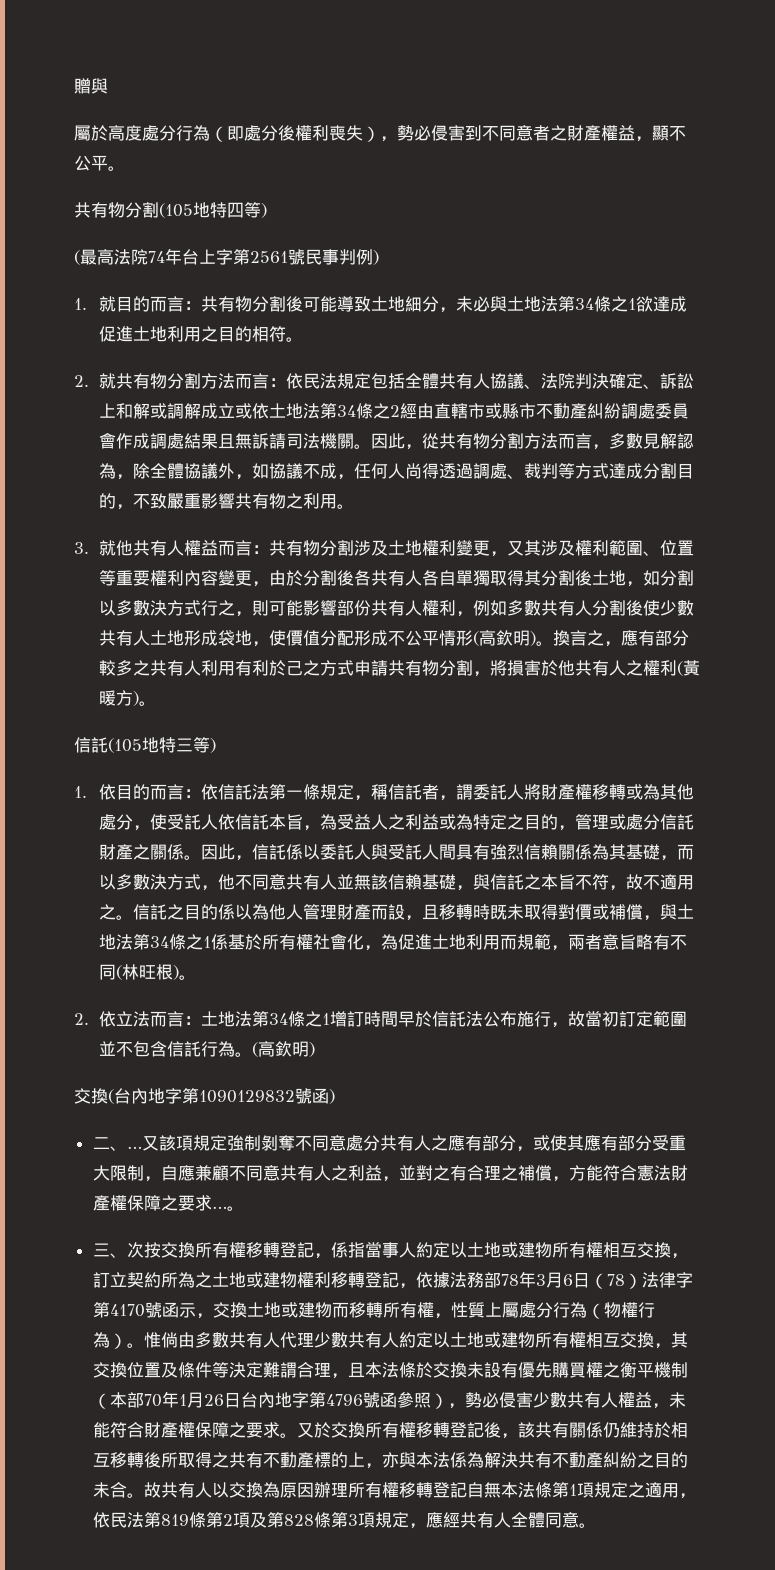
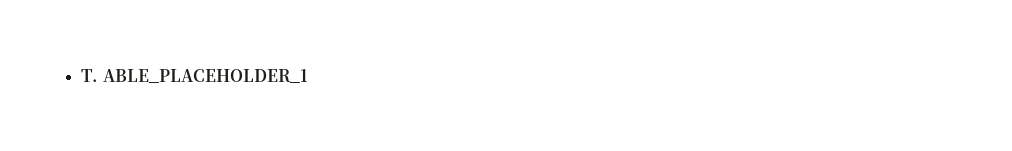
- 贈與
- 屬於高度處分行為（即處分後權利喪失），勢必侵害到不同意者之財產權益，顯不公平。
- 共有物分割(105地特四等)
- (最高法院74年台上字第2561號民事判例)
- 1.就目的而言：共有物分割後可能導致土地細分，未必與土地法第34條之1欲達成促進土地利用之目的相符。
- 2.就共有物分割方法而言：依民法規定包括全體共有人協議、法院判決確定、訴訟上和解或調解成立或依土地法第34條之2經由直轄市或縣市不動產糾紛調處委員會作成調處結果且無訴請司法機關。因此，從共有物分割方法而言，多數見解認為，除全體協議外，如協議不成，任何人尚得透過調處、裁判等方式達成分割目的，不致嚴重影響共有物之利用。
- 3.就他共有人權益而言：共有物分割涉及土地權利變更，又其涉及權利範圍、位置等重要權利內容變更，由於分割後各共有人各自單獨取得其分割後土地，如分割以多數決方式行之，則可能影響部份共有人權利，例如多數共有人分割後使少數共有人土地形成袋地，使價值分配形成不公平情形(高欽明)。換言之，應有部分較多之共有人利用有利於己之方式申請共有物分割，將損害於他共有人之權利(黃暖方)。
- 信託(105地特三等)
- 1.依目的而言：依信託法第一條規定，稱信託者，謂委託人將財產權移轉或為其他處分，使受託人依信託本旨，為受益人之利益或為特定之目的，管理或處分信託財產之關係。因此，信託係以委託人與受託人間具有強烈信賴關係為其基礎，而以多數決方式，他不同意共有人並無該信賴基礎，與信託之本旨不符，故不適用之。信託之目的係以為他人管理財產而設，且移轉時既未取得對價或補償，與土地法第34條之1係基於所有權社會化，為促進土地利用而規範，兩者意旨略有不同(林旺根)。
- 2.依立法而言：土地法第34條之1增訂時間早於信託法公布施行，故當初訂定範圍並不包含信託行為。(高欽明)
- 交換(台內地字第1090129832號函)
- 二、…又該項規定強制剝奪不同意處分共有人之應有部分，或使其應有部分受重大限制，自應兼顧不同意共有人之利益，並對之有合理之補償，方能符合憲法財產權保障之要求…。
- 三、次按交換所有權移轉登記，係指當事人約定以土地或建物所有權相互交換，訂立契約所為之土地或建物權利移轉登記，依據法務部78年3月6日（78）法律字第4170號函示，交換土地或建物而移轉所有權，性質上屬處分行為（物權行為）。惟倘由多數共有人代理少數共有人約定以土地或建物所有權相互交換，其交換位置及條件等決定難謂合理，且本法條於交換未設有優先購買權之衡平機制（本部70年1月26日台內地字第4796號函參照），勢必侵害少數共有人權益，未能符合財產權保障之要求。又於交換所有權移轉登記後，該共有關係仍維持於相互移轉後所取得之共有不動產標的上，亦與本法係為解決共有不動產糾紛之目的未合。故共有人以交換為原因辦理所有權移轉登記自無本法條第1項規定之適用，依民法第819條第2項及第828條第3項規定，應經共有人全體同意。
+ T. ABLE_PLACEHOLDER_1

